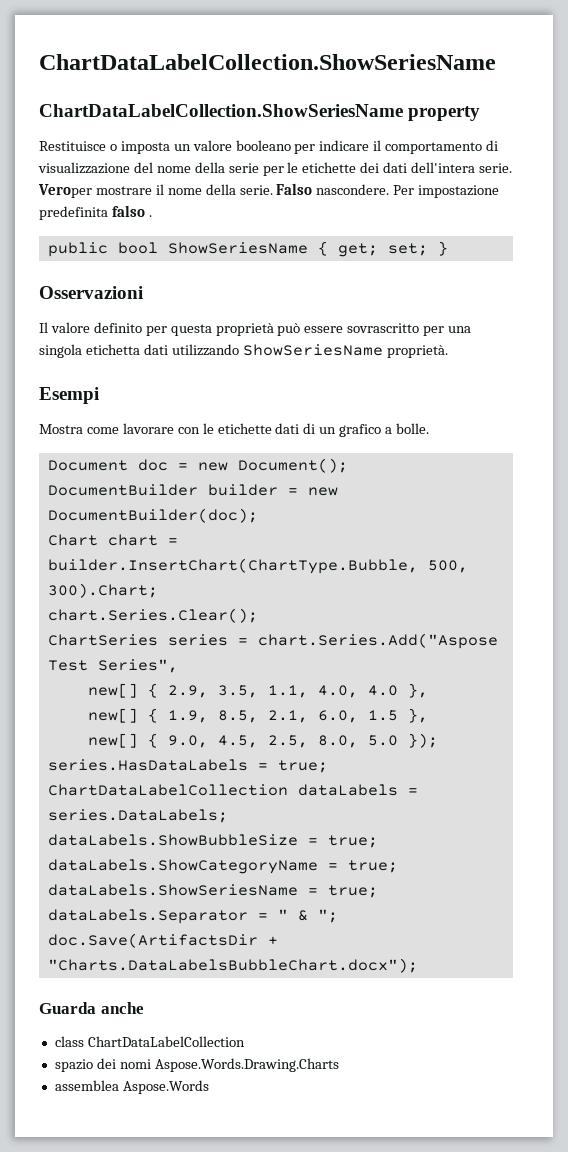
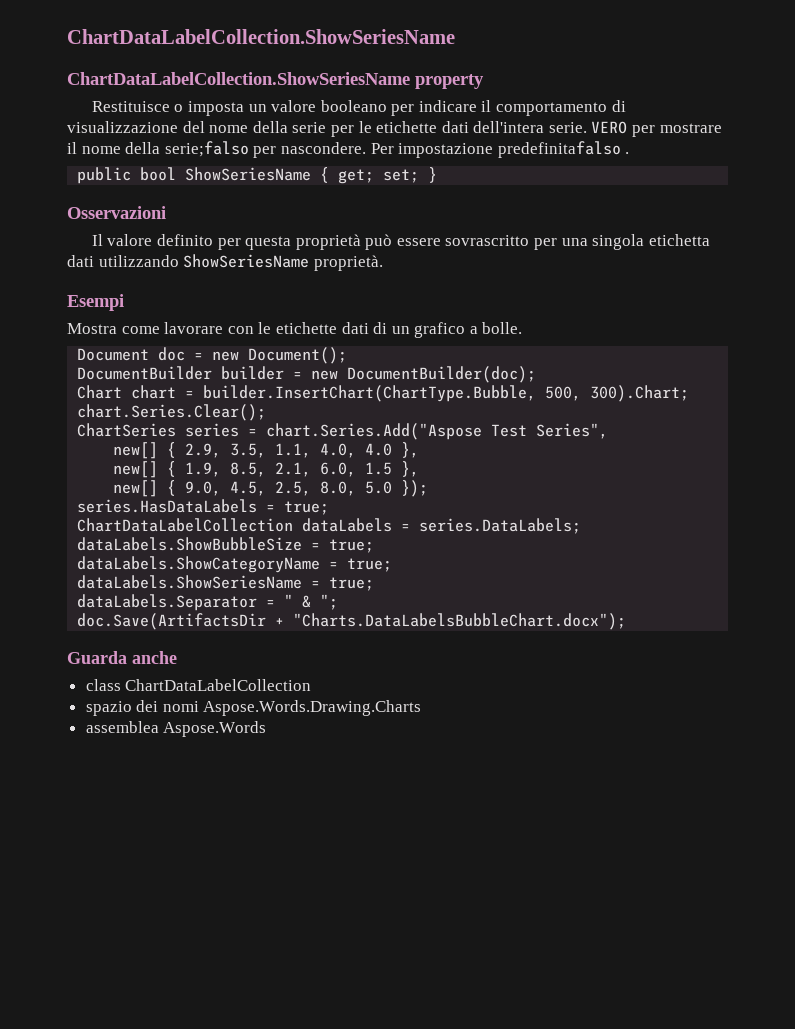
- Restituisce o imposta un valore booleano per indicare il comportamento di visualizzazione del nome della serie per le etichette dei dati dell'intera serie.
+ Restituisce o imposta un valore booleano per indicare il comportamento di visualizzazione del nome della serie per le etichette dati dell'intera serie.
- Veroper mostrare il nome della serie. Falso nascondere.
+ VERO per mostrare il nome della serie;falso per nascondere.
- Per impostazione predefinita falso .
+ Per impostazione predefinitafalso .

